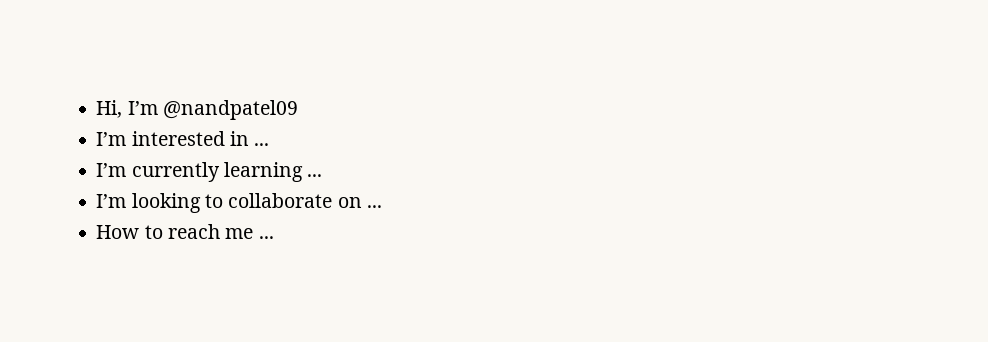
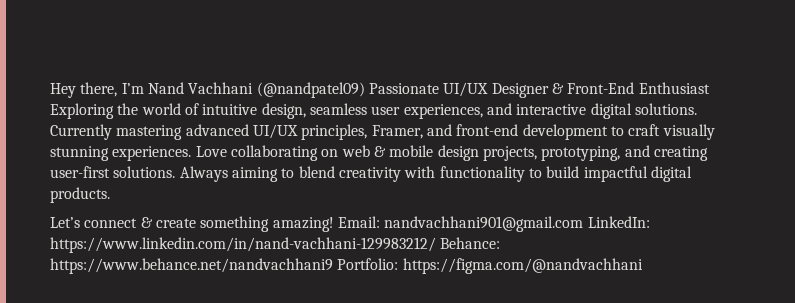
- Hi, I’m @nandpatel09
- I’m interested in ...
- I’m currently learning ...
- I’m looking to collaborate on ...
- How to reach me ...
+ Hey there, I’m Nand Vachhani (@nandpatel09) Passionate UI/UX Designer & Front-End Enthusiast Exploring the world of intuitive design, seamless user experiences, and interactive digital solutions. Currently mastering advanced UI/UX principles, Framer, and front-end development to craft visually stunning experiences. Love collaborating on web & mobile design projects, prototyping, and creating user-first solutions. Always aiming to blend creativity with functionality to build impactful digital products.
+ Let’s connect & create something amazing! Email: nandvachhani901@gmail.com LinkedIn: https://www.linkedin.com/in/nand-vachhani-129983212/ Behance: https://www.behance.net/nandvachhani9 Portfolio: https://figma.com/@nandvachhani

